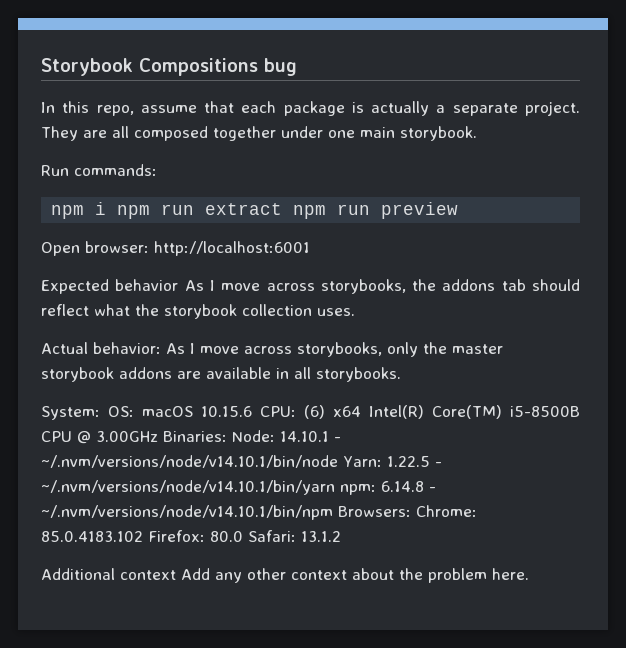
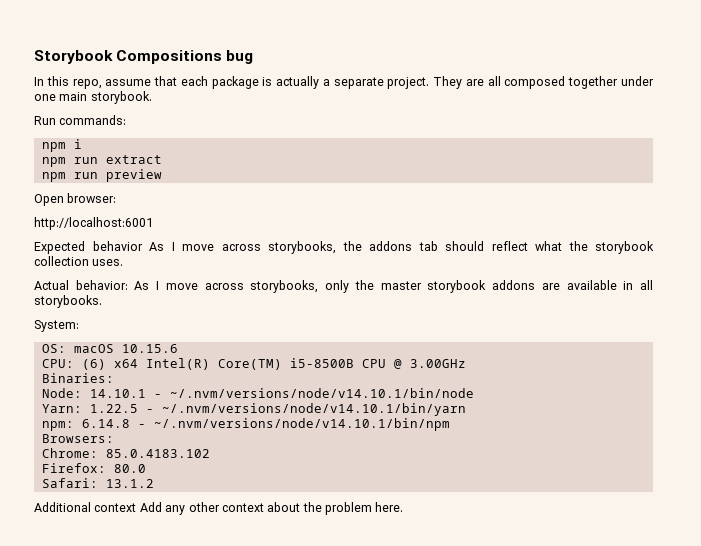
- npm i npm run extract npm run preview
+ npm i
+ npm run extract
+ npm run preview
- Open browser: http://localhost:6001
+ Open browser:
+ http://localhost:6001
- System: OS: macOS 10.15.6 CPU: (6) x64 Intel(R) Core(TM) i5-8500B CPU @ 3.00GHz Binaries: Node: 14.10.1 - ~/.nvm/versions/node/v14.10.1/bin/node Yarn: 1.22.5 - ~/.nvm/versions/node/v14.10.1/bin/yarn npm: 6.14.8 - ~/.nvm/versions/node/v14.10.1/bin/npm Browsers: Chrome: 85.0.4183.102 Firefox: 80.0 Safari: 13.1.2
+ System:
+ OS: macOS 10.15.6
+ CPU: (6) x64 Intel(R) Core(TM) i5-8500B CPU @ 3.00GHz
+ Binaries:
+ Node: 14.10.1 - ~/.nvm/versions/node/v14.10.1/bin/node
+ Yarn: 1.22.5 - ~/.nvm/versions/node/v14.10.1/bin/yarn
+ npm: 6.14.8 - ~/.nvm/versions/node/v14.10.1/bin/npm
+ Browsers:
+ Chrome: 85.0.4183.102
+ Firefox: 80.0
+ Safari: 13.1.2

